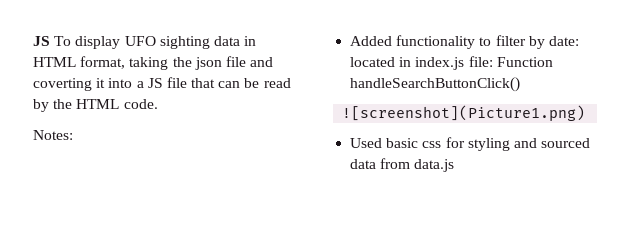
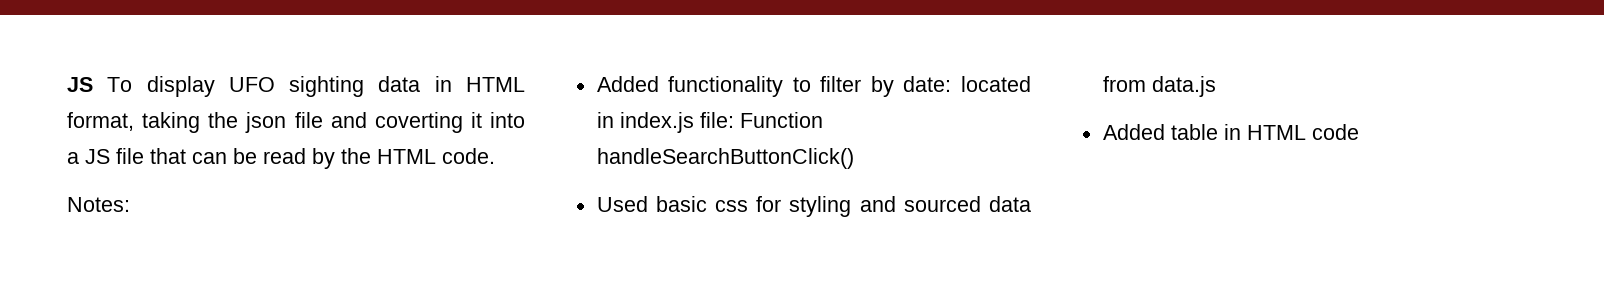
- ![screenshot](Picture1.png)
+ Added table in HTML code

